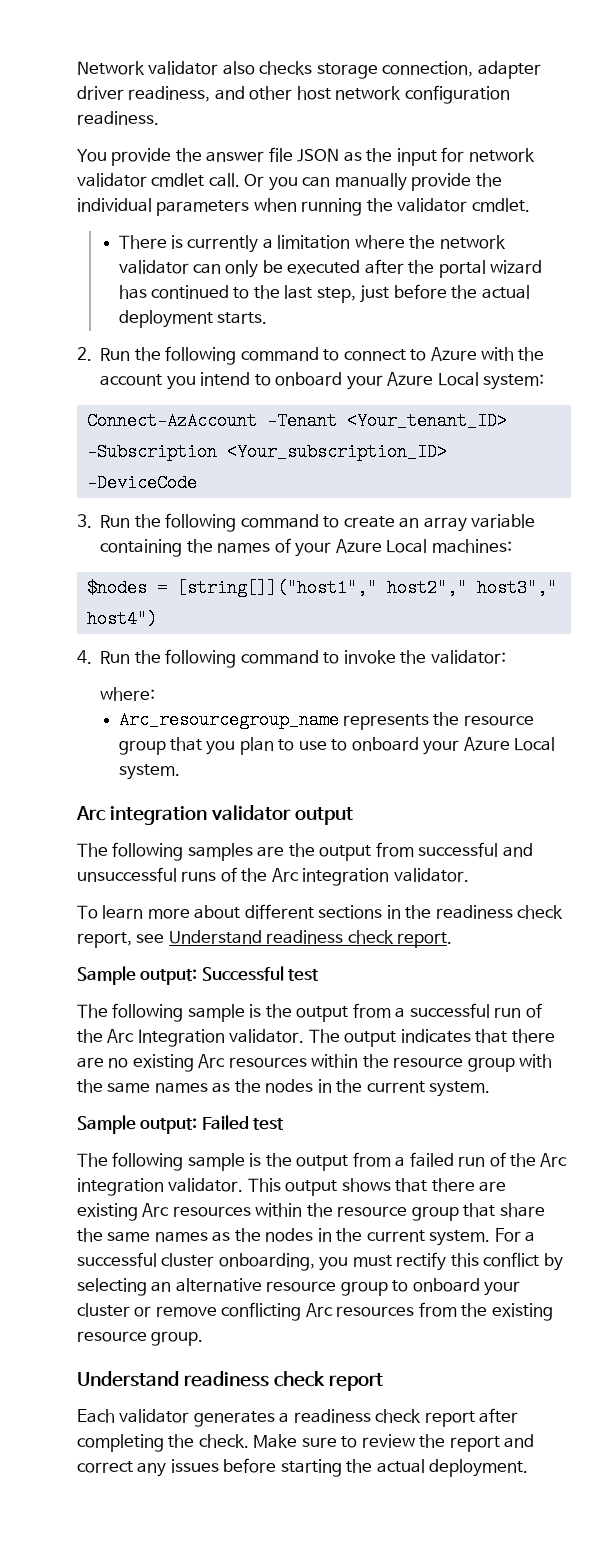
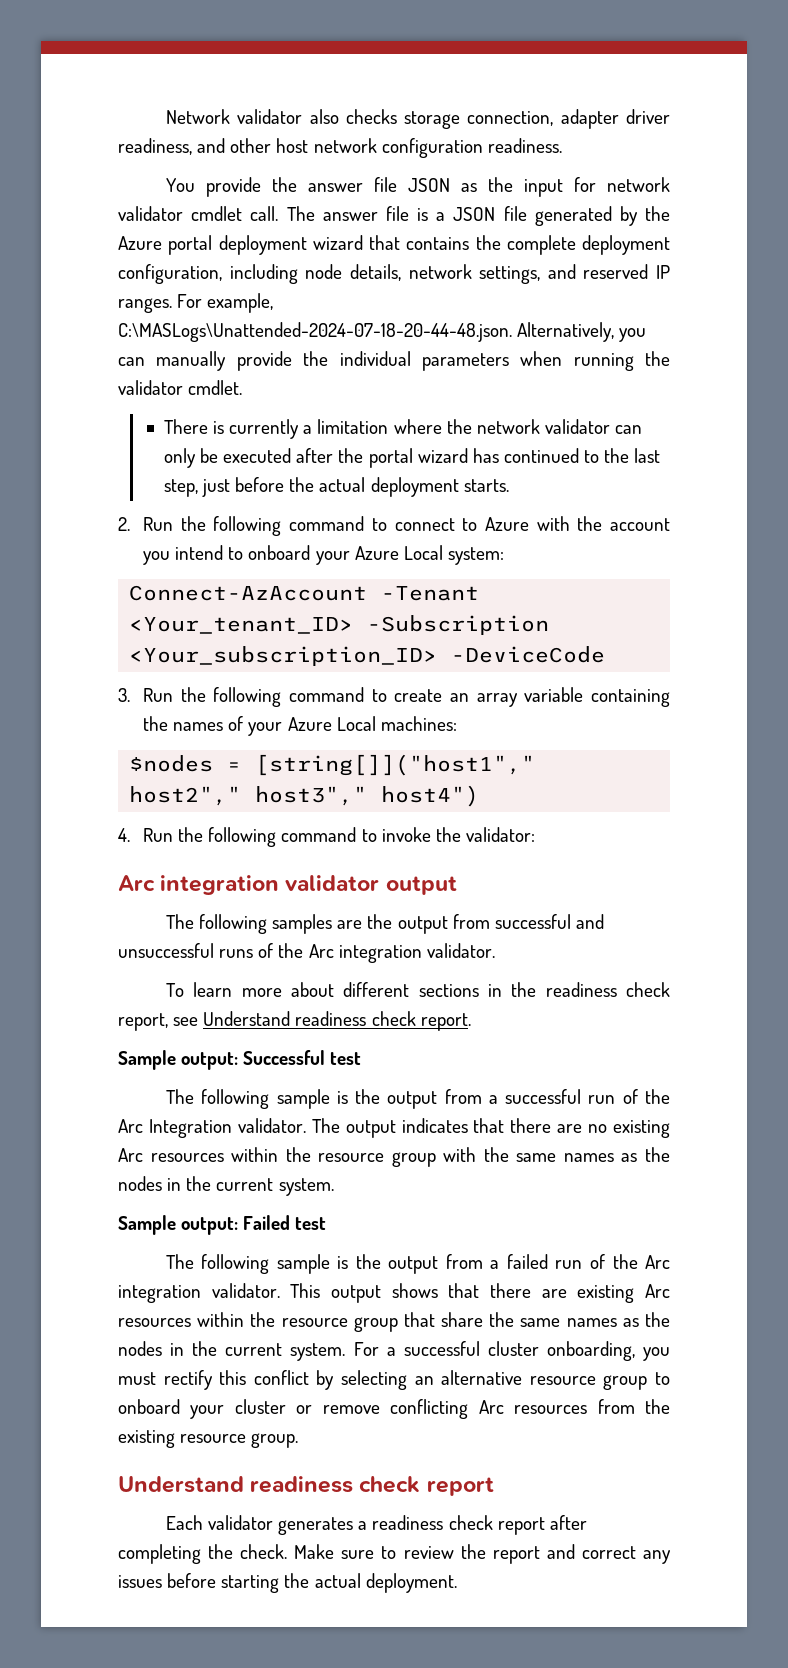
- Or you can manually provide the individual parameters when running the validator cmdlet.
+ The answer file is a JSON file generated by the Azure portal deployment wizard that contains the complete deployment configuration, including node details, network settings, and reserved IP ranges. For example, C:\MASLogs\Unattended-2024-07-18-20-44-48.json. Alternatively, you can manually provide the individual parameters when running the validator cmdlet.
- where:
- Arc_resourcegroup_name represents the resource group that you plan to use to onboard your Azure Local system.

